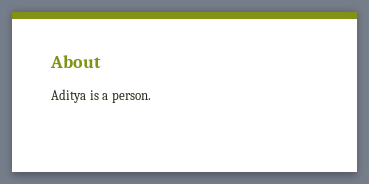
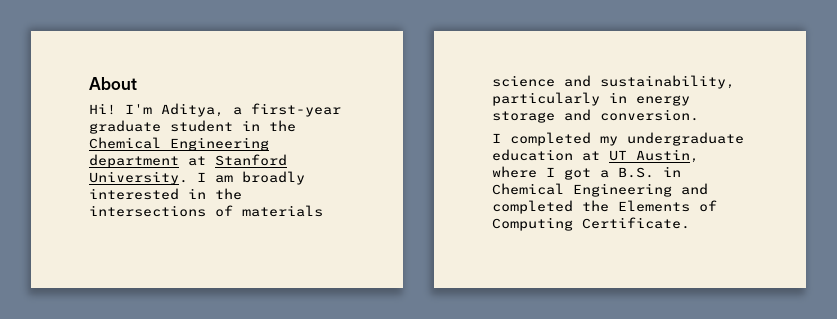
- Aditya is a person.
+ Hi! I'm Aditya, a first-year graduate student in the Chemical Engineering department at Stanford University. I am broadly interested in the intersections of materials science and sustainability, particularly in energy storage and conversion.
+ I completed my undergraduate education at UT Austin, where I got a B.S. in Chemical Engineering and completed the Elements of Computing Certificate.

